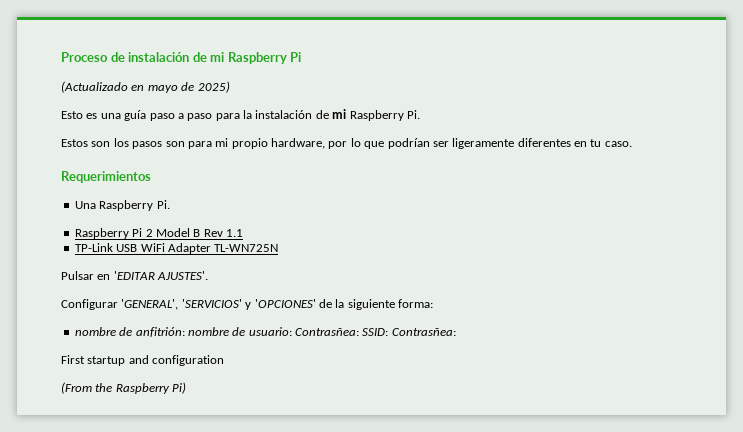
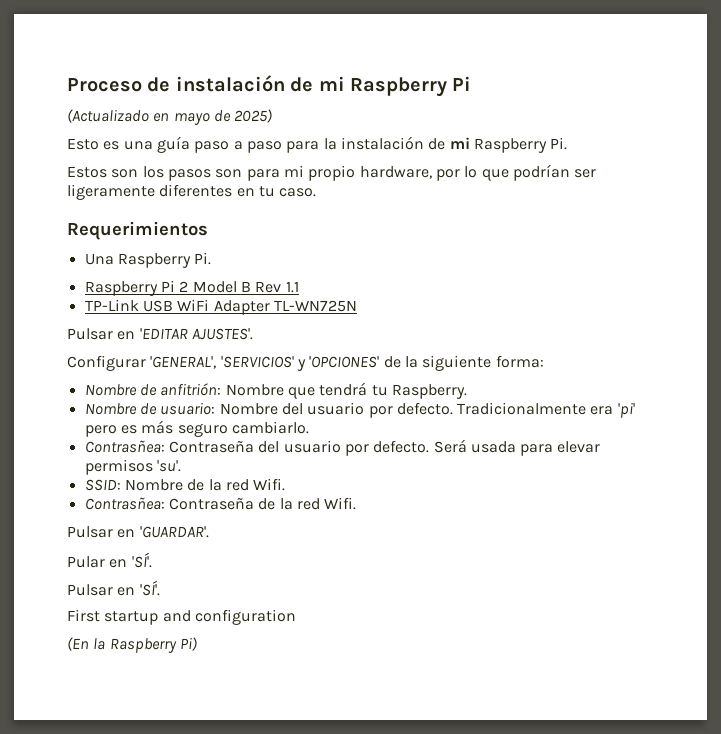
- nombre de anfitrión: nombre de usuario: Contrasñea: SSID: Contrasñea:
+ Nombre de anfitrión: Nombre que tendrá tu Raspberry.
+ Nombre de usuario: Nombre del usuario por defecto. Tradicionalmente era 'pi' pero es más seguro cambiarlo.
+ Contrasñea: Contraseña del usuario por defecto. Será usada para elevar permisos 'su'.
+ SSID: Nombre de la red Wifi.
+ Contrasñea: Contraseña de la red Wifi.
+ Pulsar en 'GUARDAR'.
+ Pular en 'SÍ'.
+ Pulsar en 'SÍ'.
- (From the Raspberry Pi)
+ (En la Raspberry Pi)

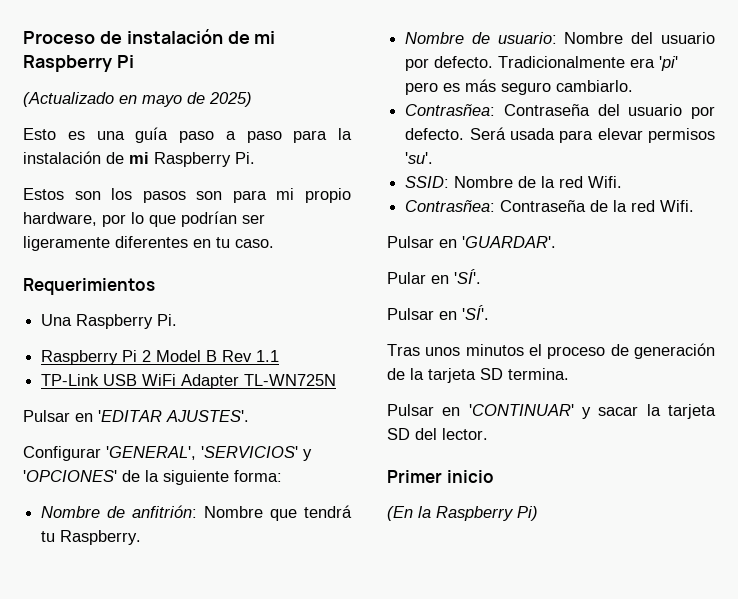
- First startup and configuration
+ Tras unos minutos el proceso de generación de la tarjeta SD termina.
+ Pulsar en 'CONTINUAR' y sacar la tarjeta SD del lector.
+ Primer inicio

